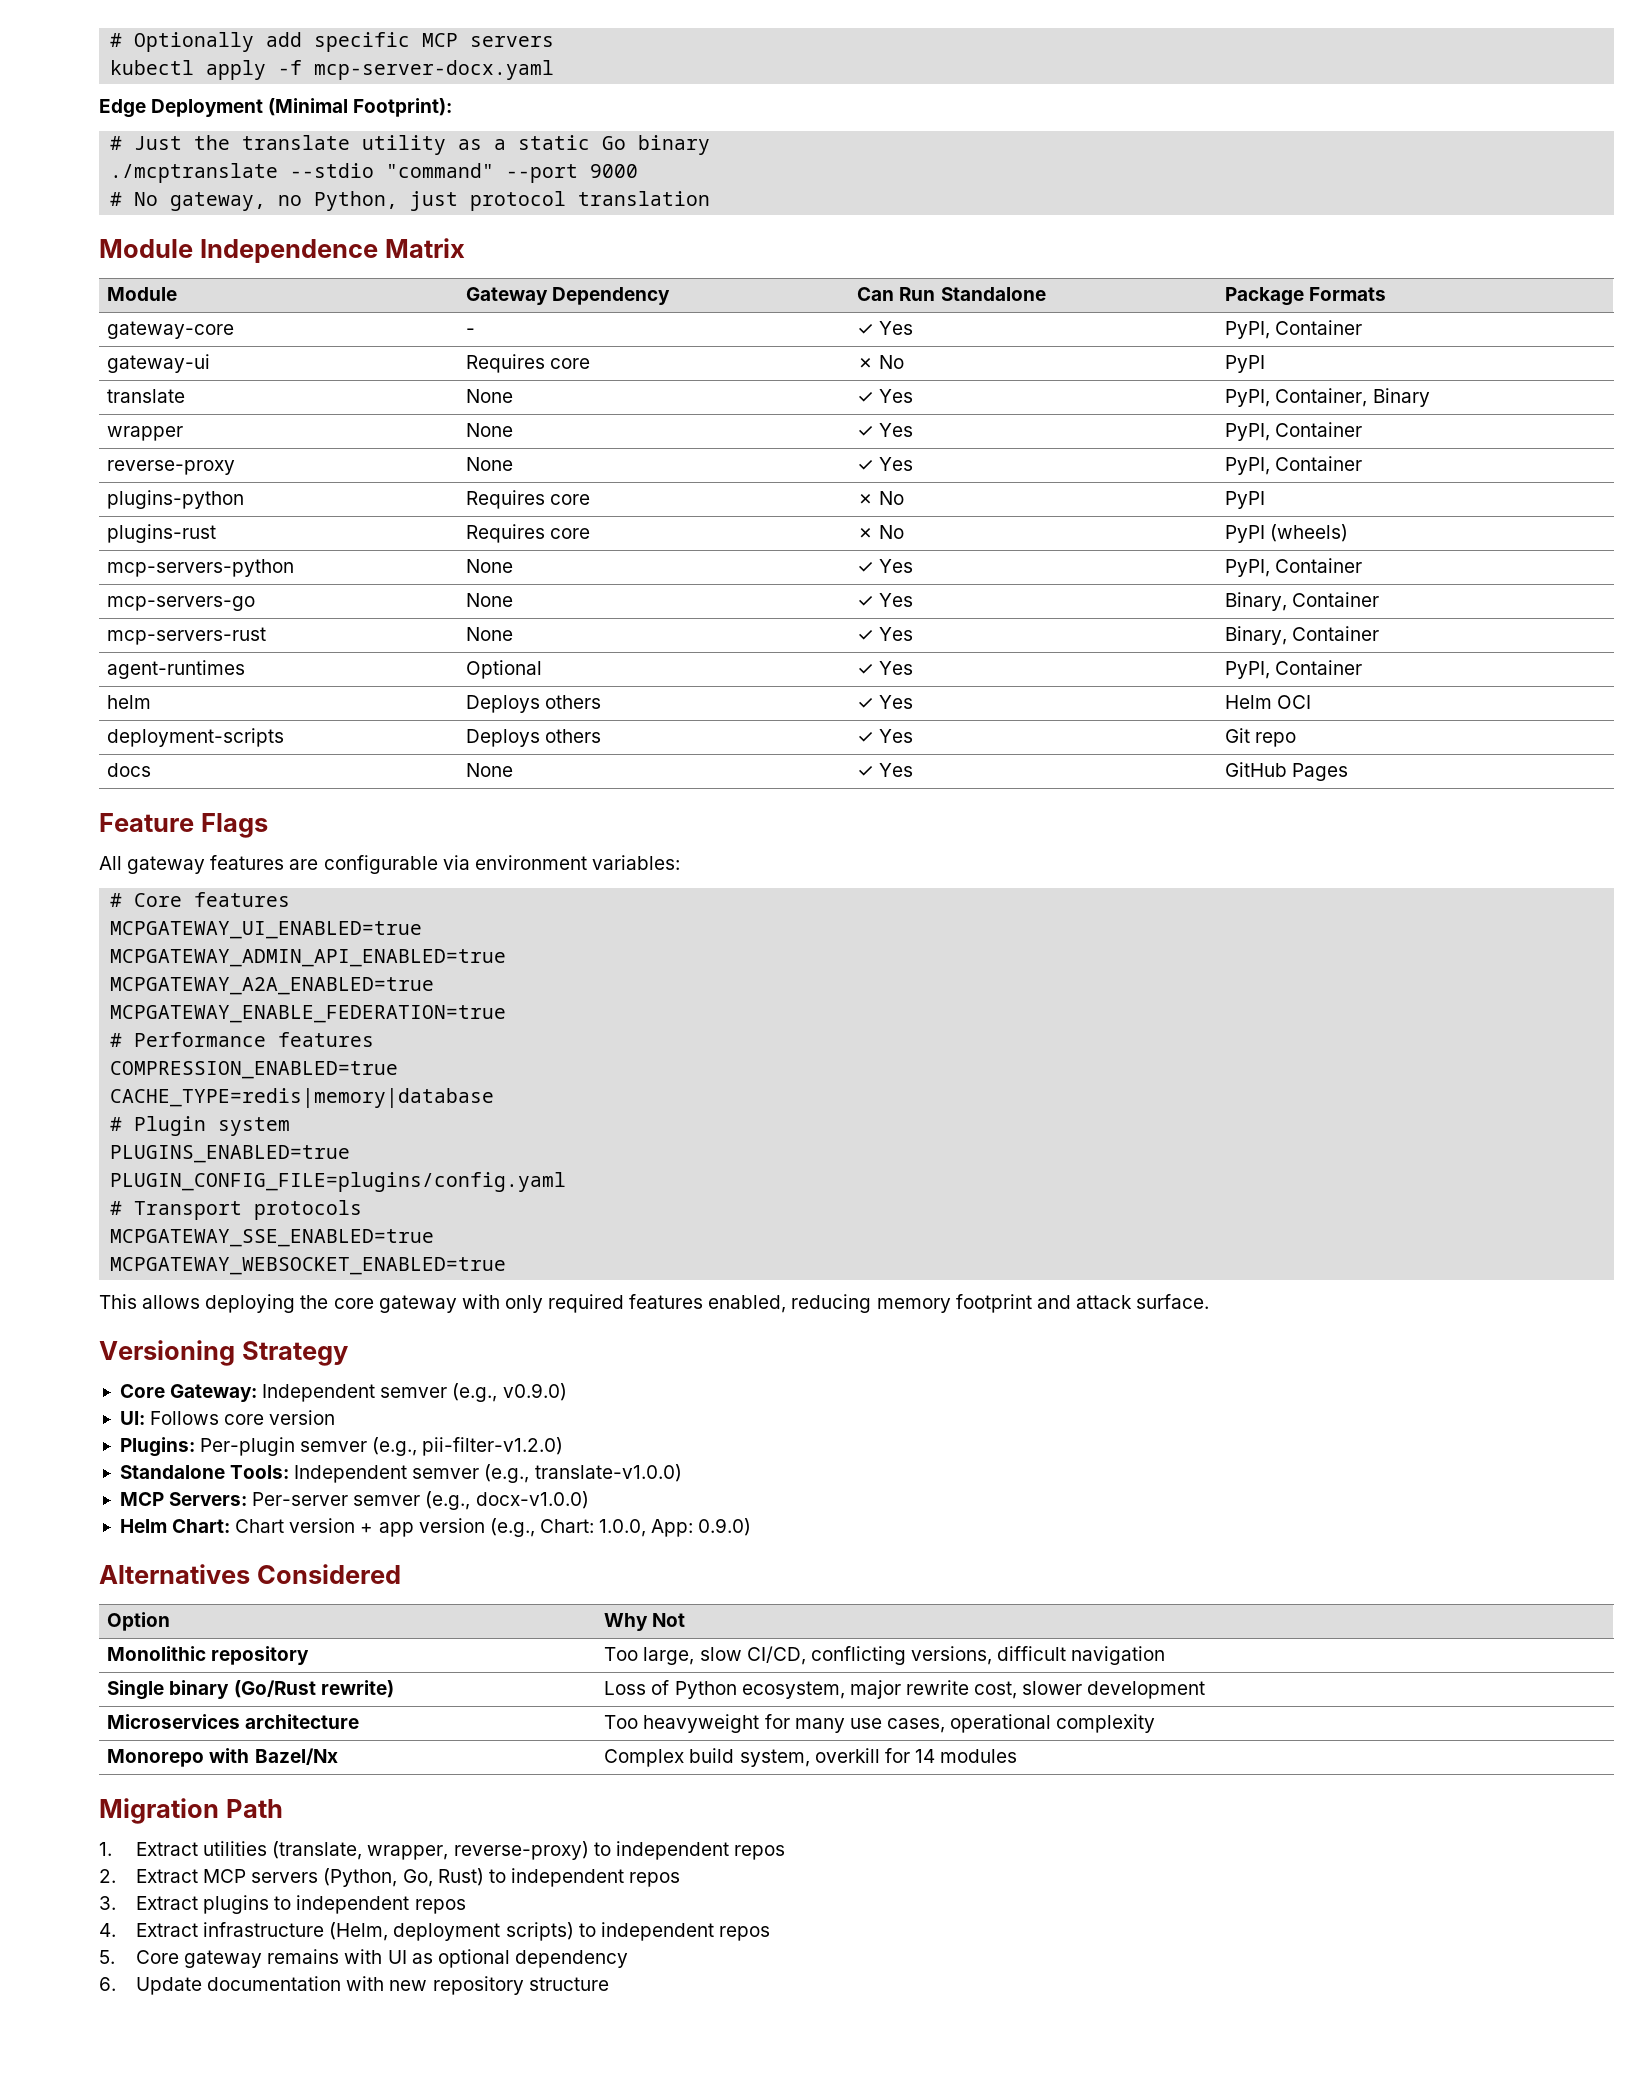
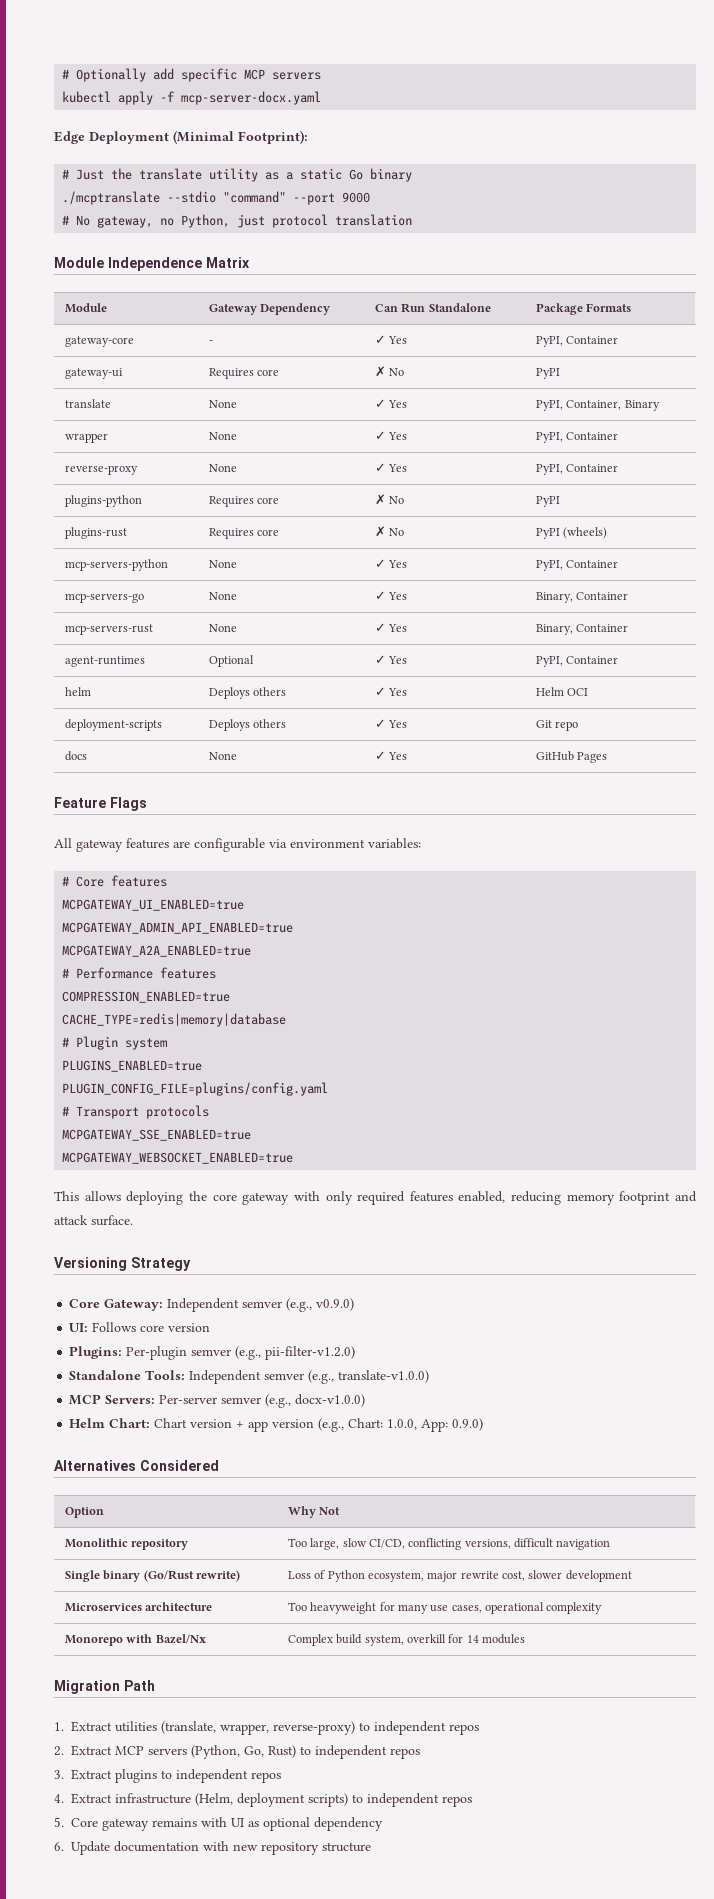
- MCPGATEWAY_ENABLE_FEDERATION=true

